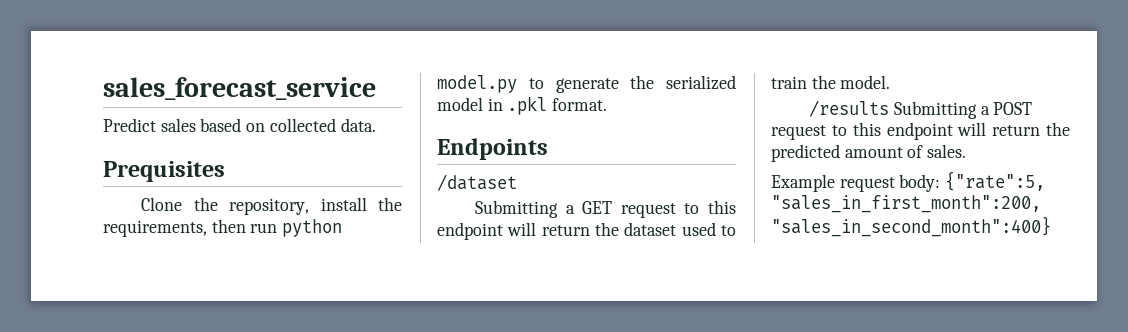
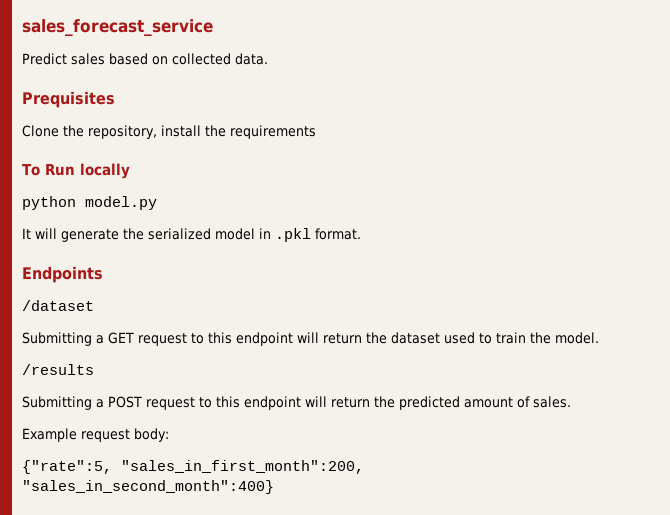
- Clone the repository, install the requirements, then run python model.py to generate the serialized model in .pkl format.
+ Clone the repository, install the requirements
+ To Run locally
+ python model.py
+ It will generate the serialized model in .pkl format.
- /results Submitting a POST request to this endpoint will return the predicted amount of sales.
+ /results
+ Submitting a POST request to this endpoint will return the predicted amount of sales.
- Example request body: {"rate":5, "sales_in_first_month":200, "sales_in_second_month":400}
+ Example request body:
+ {"rate":5, "sales_in_first_month":200, "sales_in_second_month":400}

